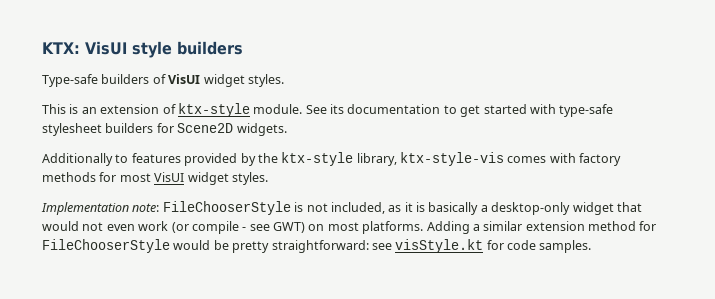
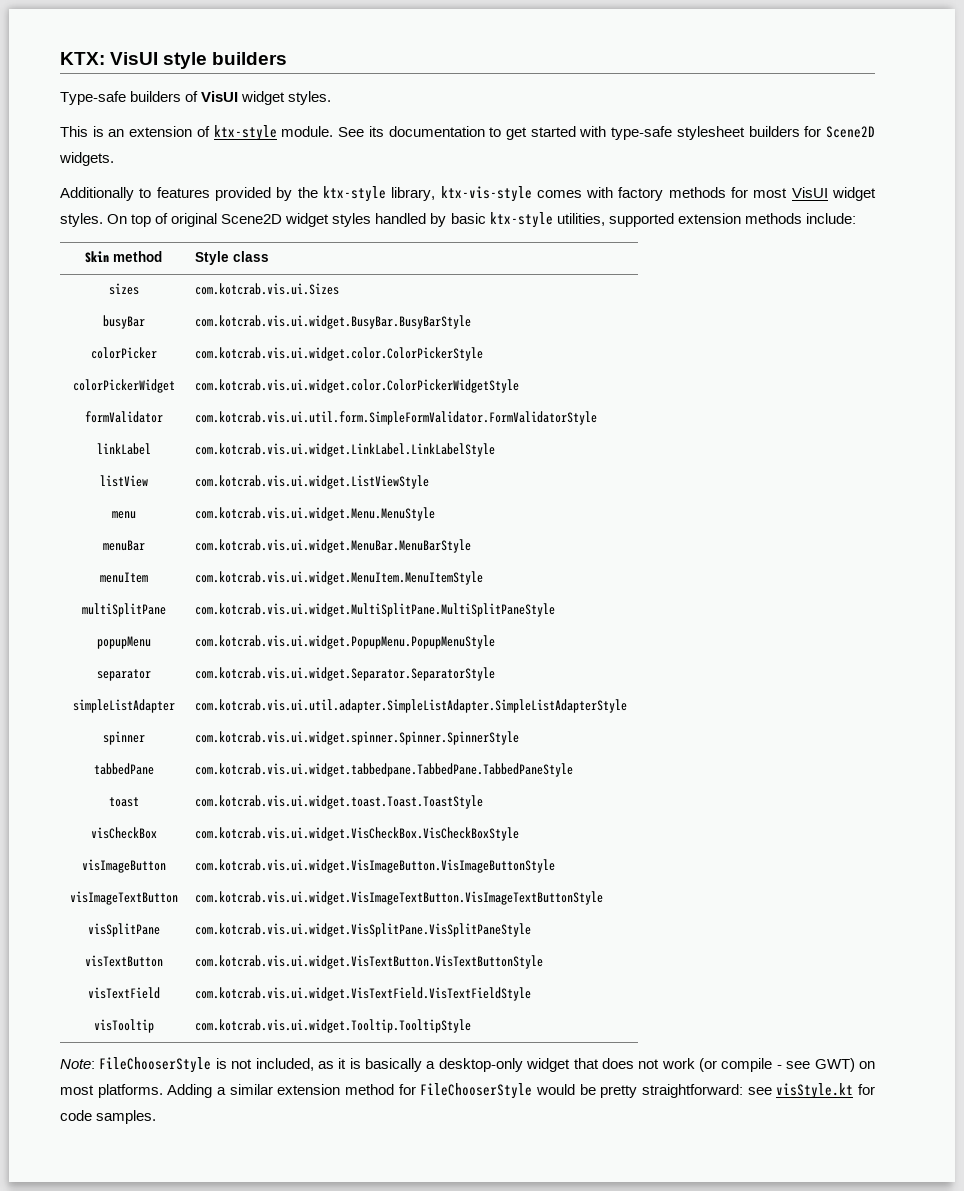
- Additionally to features provided by the ktx-style library, ktx-style-vis comes with factory methods for most VisUI widget styles.
- Implementation note: FileChooserStyle is not included, as it is basically a desktop-only widget that would not even work (or compile - see GWT) on most platforms.
+ Additionally to features provided by the ktx-style library, ktx-vis-style comes with factory methods for most VisUI widget styles. On top of original Scene2D widget styles handled by basic ktx-style utilities, supported extension methods include:
+ Skin method | Style class
+ sizes | com.kotcrab.vis.ui.Sizes
+ busyBar | com.kotcrab.vis.ui.widget.BusyBar.BusyBarStyle
+ colorPicker | com.kotcrab.vis.ui.widget.color.ColorPickerStyle
+ colorPickerWidget | com.kotcrab.vis.ui.widget.color.ColorPickerWidgetStyle
+ formValidator | com.kotcrab.vis.ui.util.form.SimpleFormValidator.FormValidatorStyle
+ linkLabel | com.kotcrab.vis.ui.widget.LinkLabel.LinkLabelStyle
+ listView | com.kotcrab.vis.ui.widget.ListViewStyle
+ menu | com.kotcrab.vis.ui.widget.Menu.MenuStyle
+ menuBar | com.kotcrab.vis.ui.widget.MenuBar.MenuBarStyle
+ menuItem | com.kotcrab.vis.ui.widget.MenuItem.MenuItemStyle
+ multiSplitPane | com.kotcrab.vis.ui.widget.MultiSplitPane.MultiSplitPaneStyle
+ popupMenu | com.kotcrab.vis.ui.widget.PopupMenu.PopupMenuStyle
+ separator | com.kotcrab.vis.ui.widget.Separator.SeparatorStyle
+ simpleListAdapter | com.kotcrab.vis.ui.util.adapter.SimpleListAdapter.SimpleListAdapterStyle
+ spinner | com.kotcrab.vis.ui.widget.spinner.Spinner.SpinnerStyle
+ tabbedPane | com.kotcrab.vis.ui.widget.tabbedpane.TabbedPane.TabbedPaneStyle
+ toast | com.kotcrab.vis.ui.widget.toast.Toast.ToastStyle
+ visCheckBox | com.kotcrab.vis.ui.widget.VisCheckBox.VisCheckBoxStyle
+ visImageButton | com.kotcrab.vis.ui.widget.VisImageButton.VisImageButtonStyle
+ visImageTextButton | com.kotcrab.vis.ui.widget.VisImageTextButton.VisImageTextButtonStyle
+ visSplitPane | com.kotcrab.vis.ui.widget.VisSplitPane.VisSplitPaneStyle
+ visTextButton | com.kotcrab.vis.ui.widget.VisTextButton.VisTextButtonStyle
+ visTextField | com.kotcrab.vis.ui.widget.VisTextField.VisTextFieldStyle
+ visTooltip | com.kotcrab.vis.ui.widget.Tooltip.TooltipStyle
+ Note: FileChooserStyle is not included, as it is basically a desktop-only widget that does not work (or compile - see GWT) on most platforms.

